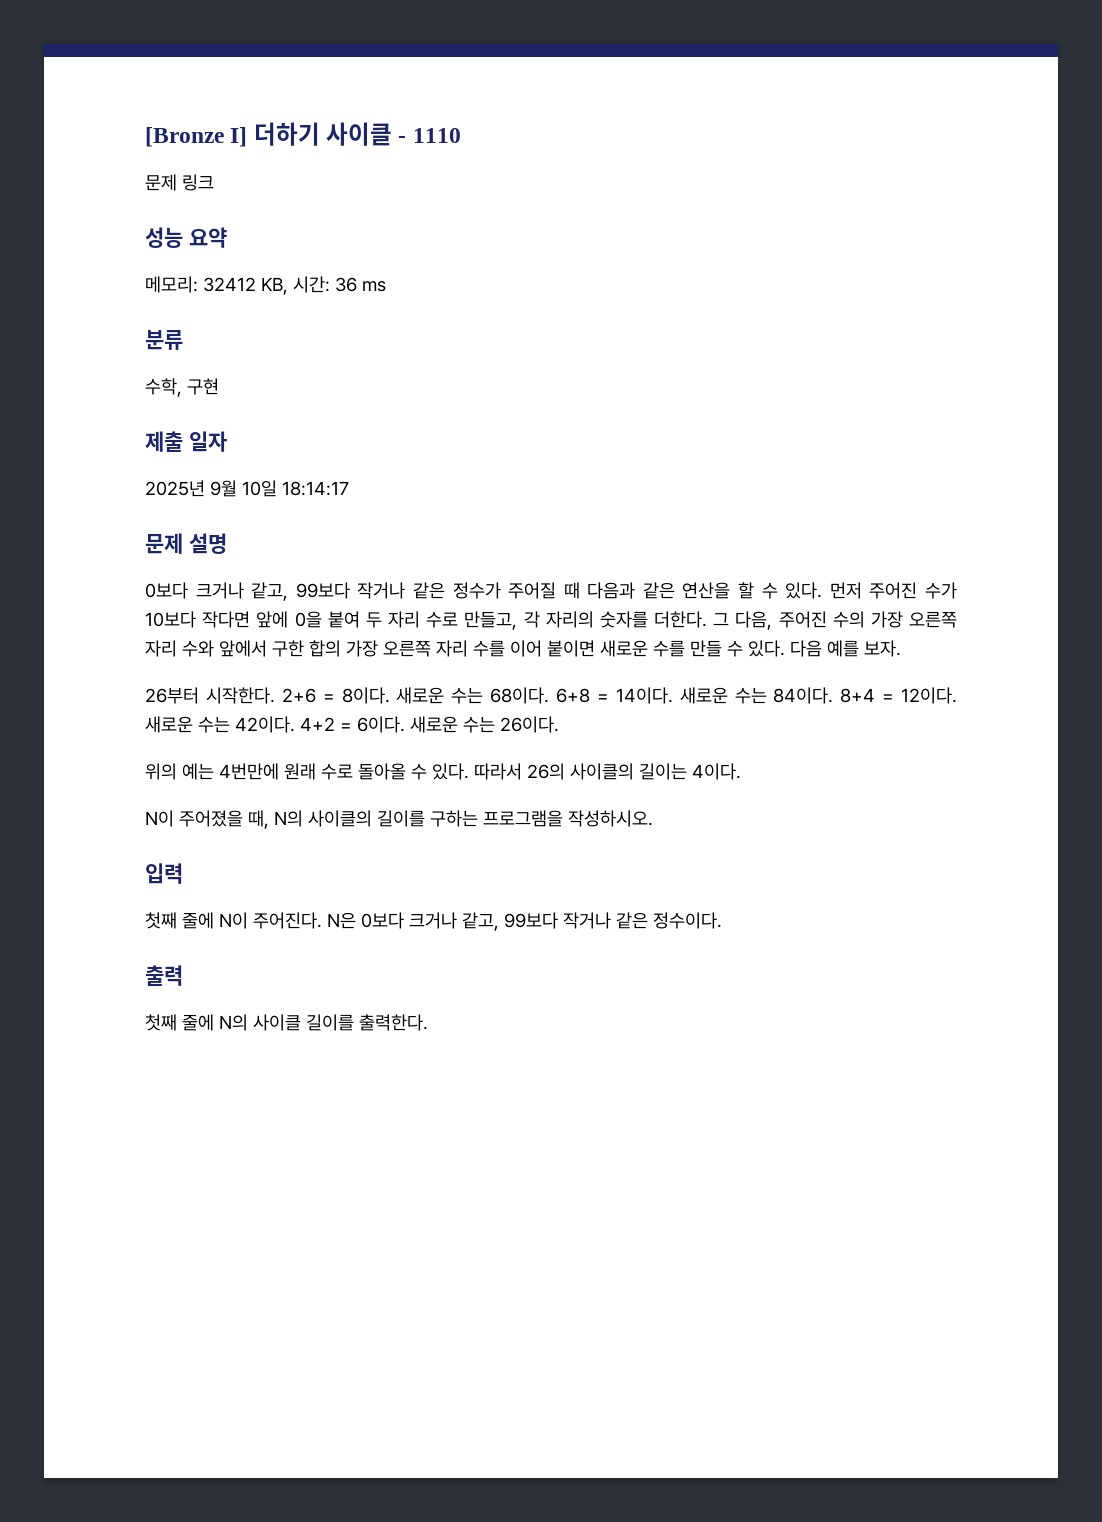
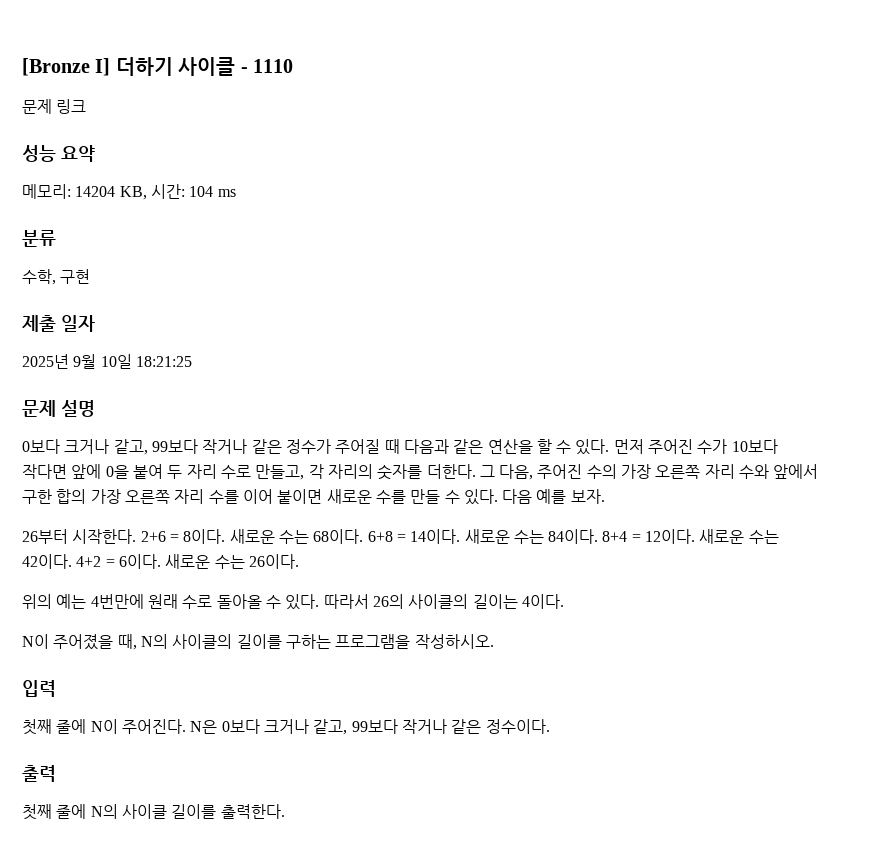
- 메모리: 32412 KB, 시간: 36 ms
+ 메모리: 14204 KB, 시간: 104 ms
- 2025년 9월 10일 18:14:17
+ 2025년 9월 10일 18:21:25

